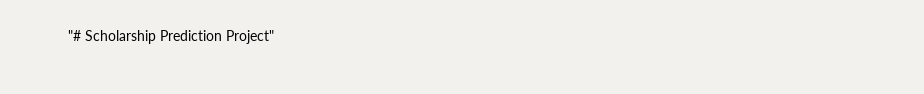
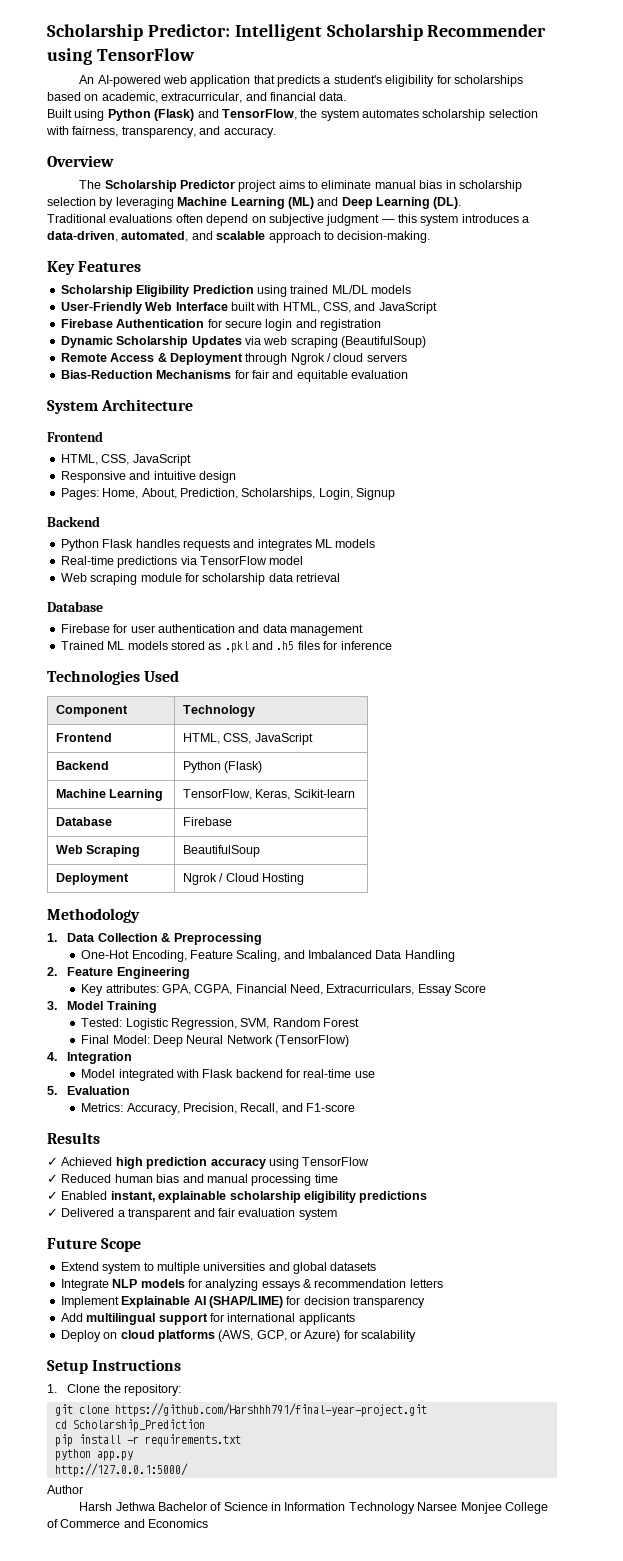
- "# Scholarship Prediction Project"
+ Scholarship Predictor: Intelligent Scholarship Recommender using TensorFlow
+ An AI-powered web application that predicts a student's eligibility for scholarships based on academic, extracurricular, and financial data.
+ Built using Python (Flask) and TensorFlow, the system automates scholarship selection with fairness, transparency, and accuracy.
+ Overview
+ The Scholarship Predictor project aims to eliminate manual bias in scholarship selection by leveraging Machine Learning (ML) and Deep Learning (DL).
+ Traditional evaluations often depend on subjective judgment — this system introduces a data-driven, automated, and scalable approach to decision-making.
+ Key Features
+ Scholarship Eligibility Prediction using trained ML/DL models
+ User-Friendly Web Interface built with HTML, CSS, and JavaScript
+ Firebase Authentication for secure login and registration
+ Dynamic Scholarship Updates via web scraping (BeautifulSoup)
+ Remote Access & Deployment through Ngrok / cloud servers
+ Bias-Reduction Mechanisms for fair and equitable evaluation
+ System Architecture
+ Frontend
+ HTML, CSS, JavaScript
+ Responsive and intuitive design
+ Pages: Home, About, Prediction, Scholarships, Login, Signup
+ Backend
+ Python Flask handles requests and integrates ML models
+ Real-time predictions via TensorFlow model
+ Web scraping module for scholarship data retrieval
+ Database
+ Firebase for user authentication and data management
+ Trained ML models stored as .pkl and .h5 files for inference
+ Technologies Used
+ Component | Technology
+ Frontend | HTML, CSS, JavaScript
+ Backend | Python (Flask)
+ Machine Learning | TensorFlow, Keras, Scikit-learn
+ Database | Firebase
+ Web Scraping | BeautifulSoup
+ Deployment | Ngrok / Cloud Hosting
+ Methodology
+ 1. Data Collection & Preprocessing
+ One-Hot Encoding, Feature Scaling, and Imbalanced Data Handling
+ 2. Feature Engineering
+ Key attributes: GPA, CGPA, Financial Need, Extracurriculars, Essay Score
+ 3. Model Training
+ Tested: Logistic Regression, SVM, Random Forest
+ Final Model: Deep Neural Network (TensorFlow)
+ 4. Integration
+ Model integrated with Flask backend for real-time use
+ 5. Evaluation
+ Metrics: Accuracy, Precision, Recall, and F1-score
+ Results
+ ✓ Achieved high prediction accuracy using TensorFlow
+ ✓ Reduced human bias and manual processing time
+ ✓ Enabled instant, explainable scholarship eligibility predictions
+ ✓ Delivered a transparent and fair evaluation system
+ Future Scope
+ Extend system to multiple universities and global datasets
+ Integrate NLP models for analyzing essays & recommendation letters
+ Implement Explainable AI (SHAP/LIME) for decision transparency
+ Add multilingual support for international applicants
+ Deploy on cloud platforms (AWS, GCP, or Azure) for scalability
+ Setup Instructions
+ 1. Clone the repository:
+ git clone https://github.com/Harshhh791/final-year-project.git
+ cd Scholarship_Prediction
+ pip install -r requirements.txt
+ python app.py
+ http://127.0.0.1:5000/
+ Author
+ Harsh Jethwa Bachelor of Science in Information Technology Narsee Monjee College of Commerce and Economics

